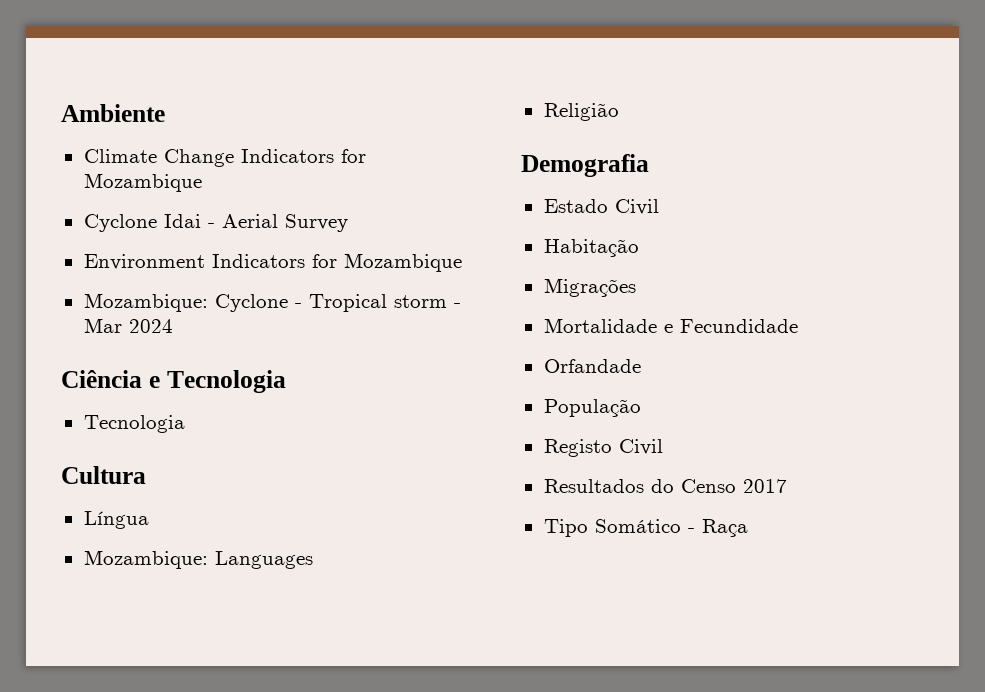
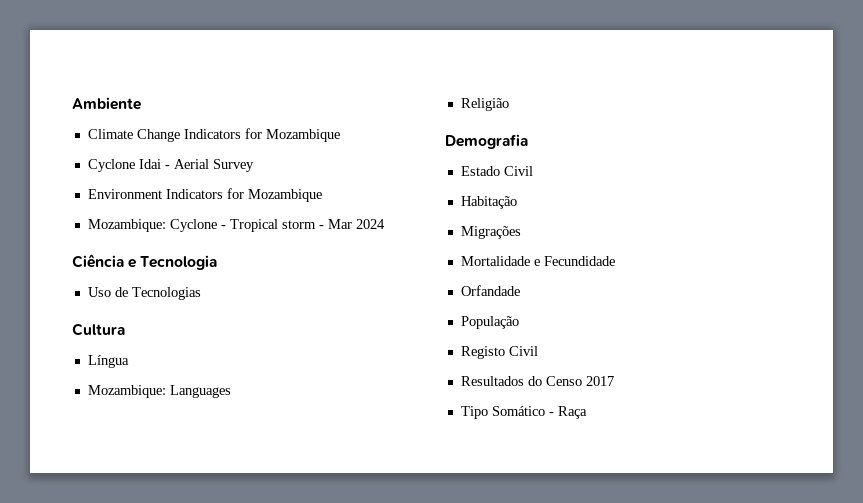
  Ciência e Tecnologia
- Tecnologia
+ Uso de Tecnologias

